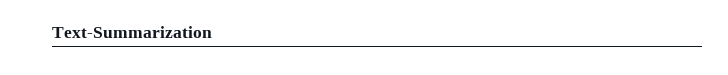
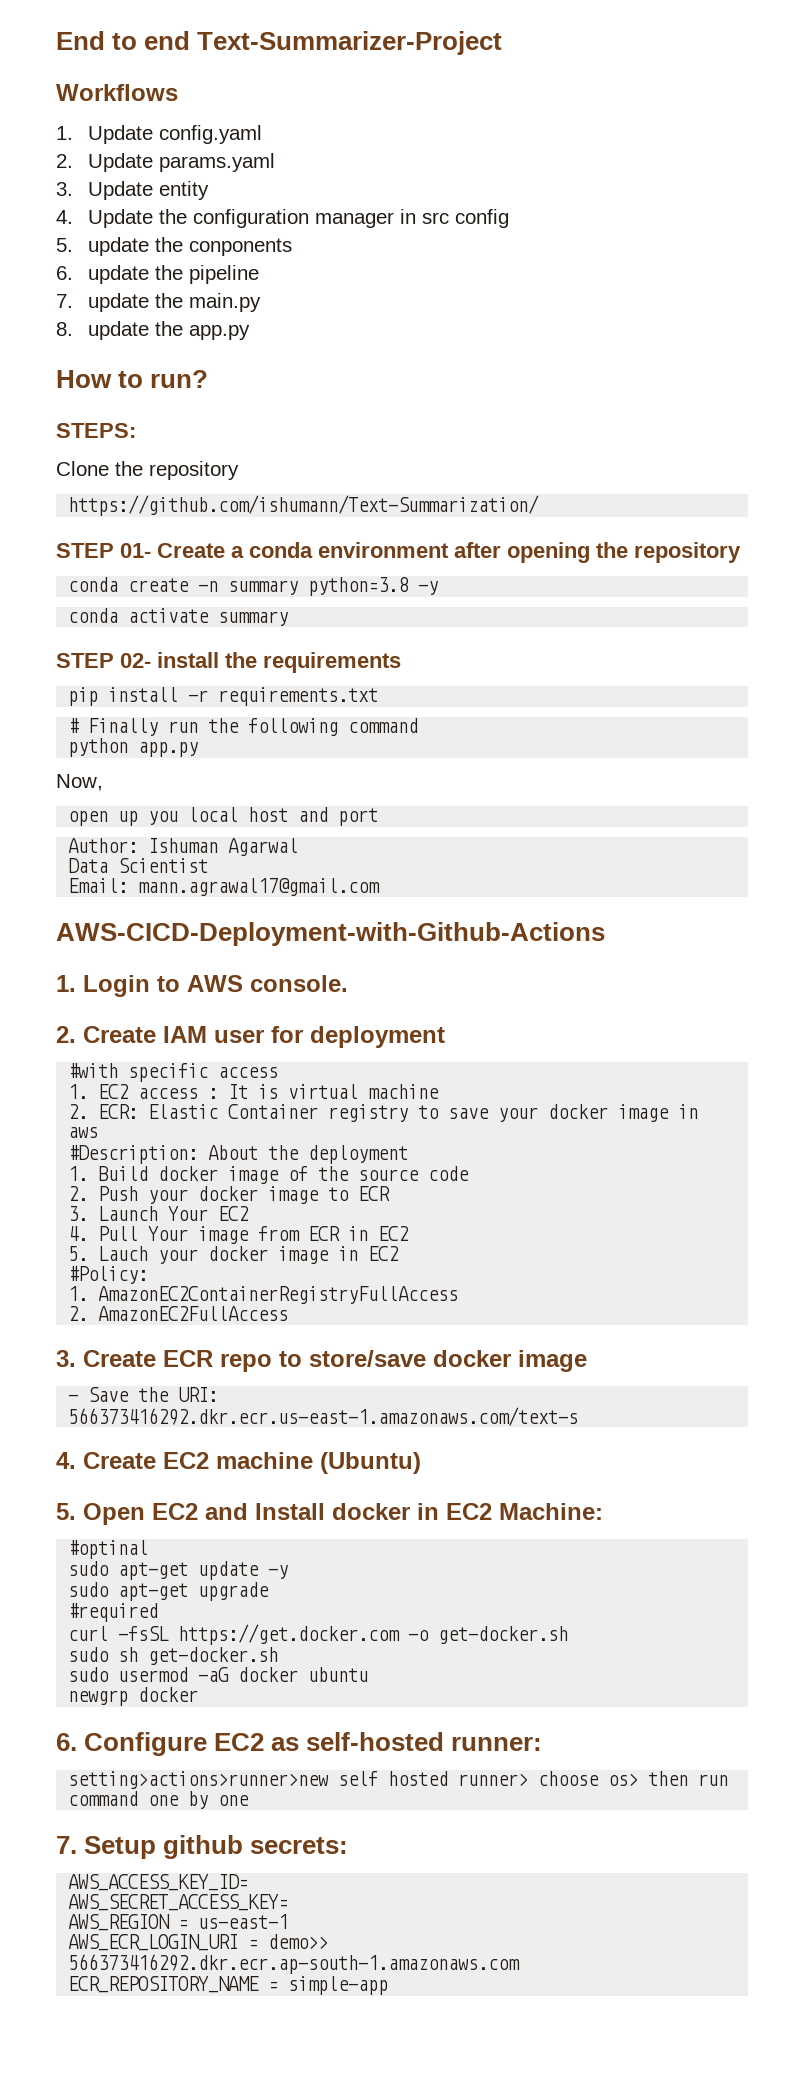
- Text-Summarization
+ End to end Text-Summarizer-Project
+ Workflows
+ 1. Update config.yaml
+ 2. Update params.yaml
+ 3. Update entity
+ 4. Update the configuration manager in src config
+ 5. update the conponents
+ 6. update the pipeline
+ 7. update the main.py
+ 8. update the app.py
+ How to run?
+ STEPS:
+ Clone the repository
+ https://github.com/ishumann/Text-Summarization/
+ STEP 01- Create a conda environment after opening the repository
+ conda create -n summary python=3.8 -y
+ conda activate summary
+ STEP 02- install the requirements
+ pip install -r requirements.txt
+ # Finally run the following command
+ python app.py
+ Now,
+ open up you local host and port
+ Author: Ishuman Agarwal
+ Data Scientist
+ Email: mann.agrawal17@gmail.com
+ AWS-CICD-Deployment-with-Github-Actions
+ 1. Login to AWS console.
+ 2. Create IAM user for deployment
+ #with specific access
+ 1. EC2 access : It is virtual machine
+ 2. ECR: Elastic Container registry to save your docker image in aws
+ #Description: About the deployment
+ 1. Build docker image of the source code
+ 2. Push your docker image to ECR
+ 3. Launch Your EC2
+ 4. Pull Your image from ECR in EC2
+ 5. Lauch your docker image in EC2
+ #Policy:
+ 1. AmazonEC2ContainerRegistryFullAccess
+ 2. AmazonEC2FullAccess
+ 3. Create ECR repo to store/save docker image
+ - Save the URI: 566373416292.dkr.ecr.us-east-1.amazonaws.com/text-s
+ 4. Create EC2 machine (Ubuntu)
+ 5. Open EC2 and Install docker in EC2 Machine:
+ #optinal
+ sudo apt-get update -y
+ sudo apt-get upgrade
+ #required
+ curl -fsSL https://get.docker.com -o get-docker.sh
+ sudo sh get-docker.sh
+ sudo usermod -aG docker ubuntu
+ newgrp docker
+ 6. Configure EC2 as self-hosted runner:
+ setting>actions>runner>new self hosted runner> choose os> then run command one by one
+ 7. Setup github secrets:
+ AWS_ACCESS_KEY_ID=
+ AWS_SECRET_ACCESS_KEY=
+ AWS_REGION = us-east-1
+ AWS_ECR_LOGIN_URI = demo>> 566373416292.dkr.ecr.ap-south-1.amazonaws.com
+ ECR_REPOSITORY_NAME = simple-app

